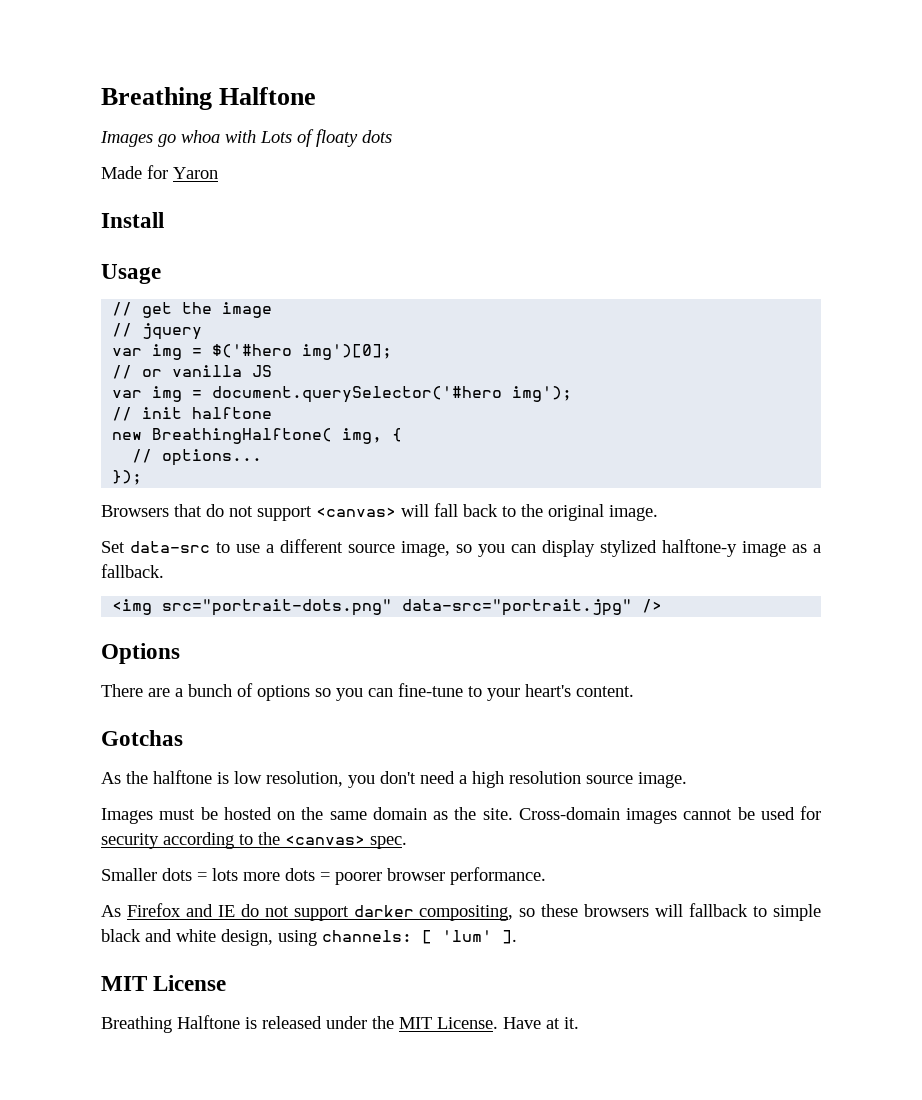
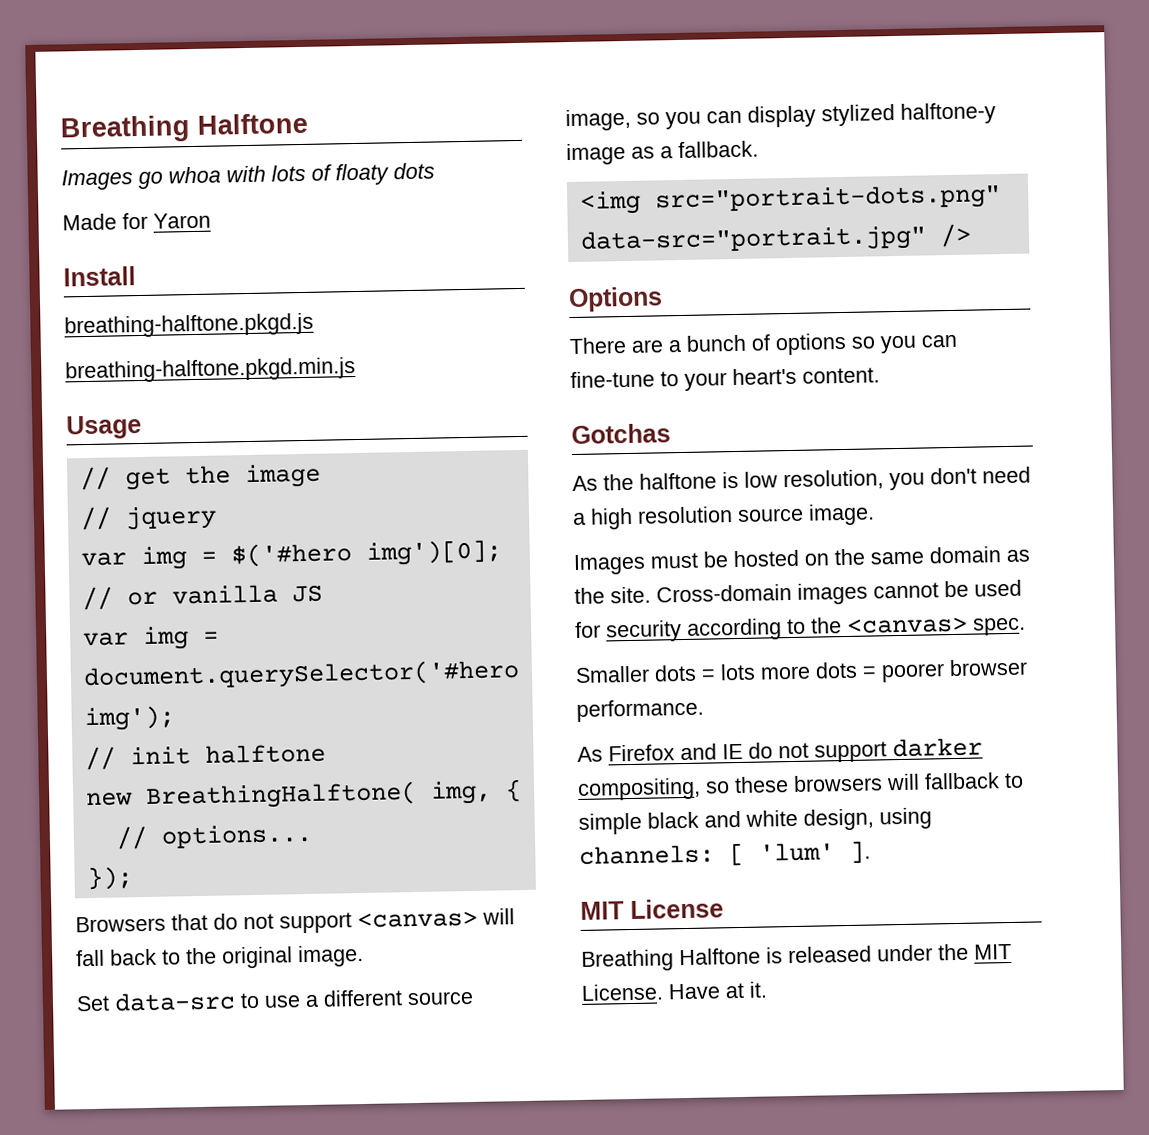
- Images go whoa with Lots of floaty dots
+ Images go whoa with lots of floaty dots
+ breathing-halftone.pkgd.js
+ breathing-halftone.pkgd.min.js

